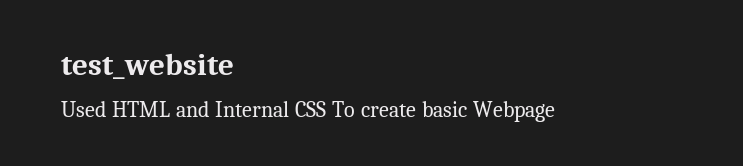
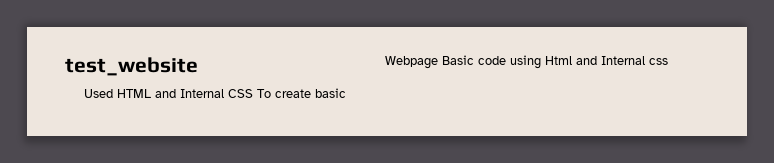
- Used HTML and Internal CSS To create basic Webpage
+ Used HTML and Internal CSS To create basic Webpage Basic code using Html and Internal css

